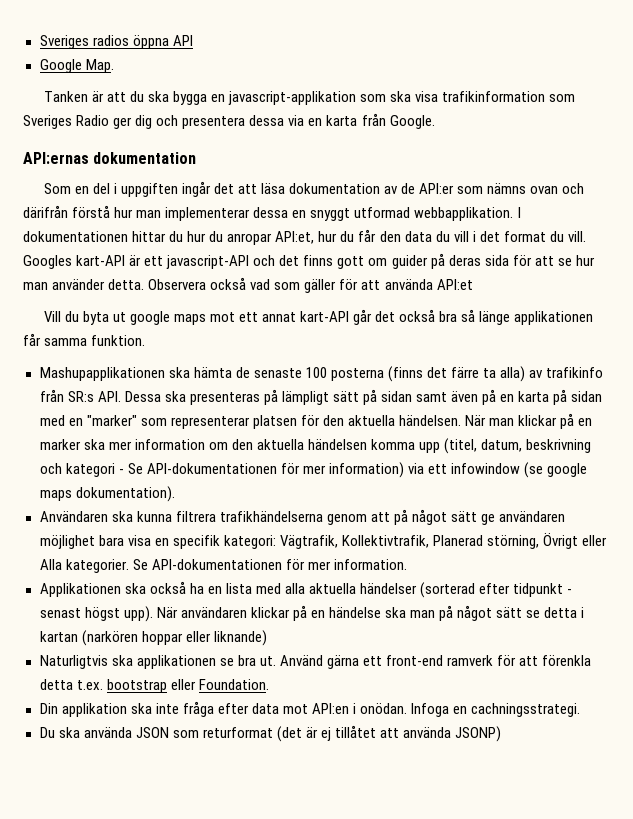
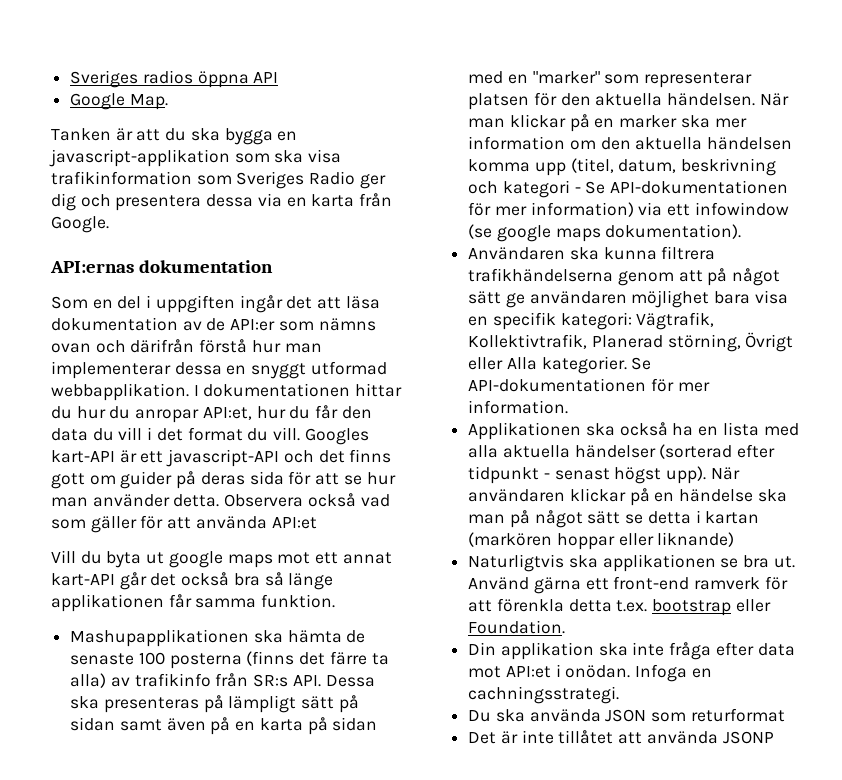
- När användaren klickar på en händelse ska man på något sätt se detta i kartan (narkören hoppar eller liknande)
+ När användaren klickar på en händelse ska man på något sätt se detta i kartan (markören hoppar eller liknande)
- Din applikation ska inte fråga efter data mot API:en i onödan.
+ Din applikation ska inte fråga efter data mot API:et i onödan.
- Du ska använda JSON som returformat (det är ej tillåtet att använda JSONP)
+ Du ska använda JSON som returformat
+ Det är inte tillåtet att använda JSONP

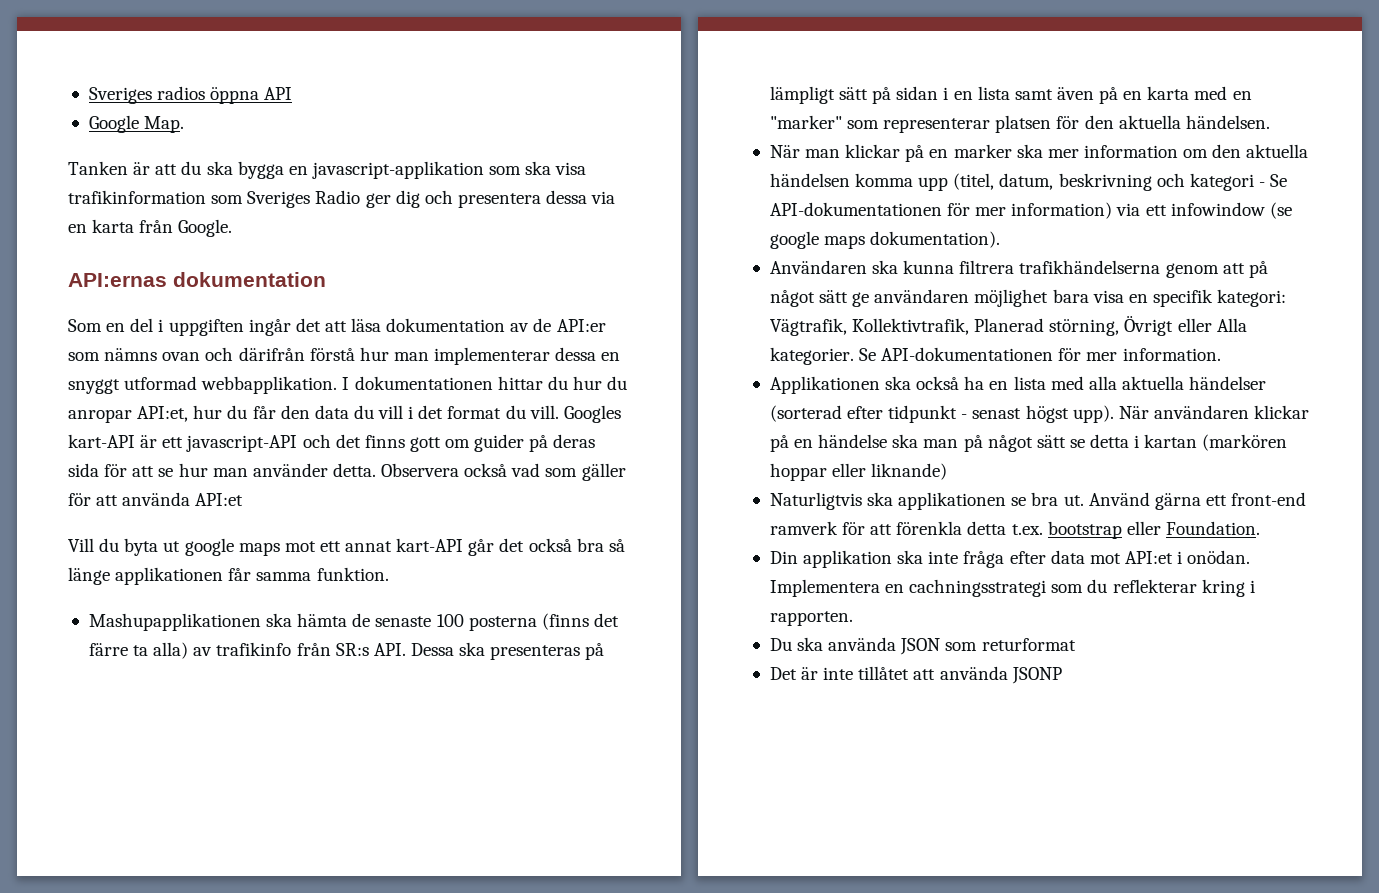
- Mashupapplikationen ska hämta de senaste 100 posterna (finns det färre ta alla) av trafikinfo från SR:s API. Dessa ska presenteras på lämpligt sätt på sidan samt även på en karta på sidan med en "marker" som representerar platsen för den aktuella händelsen. När man klickar på en marker ska mer information om den aktuella händelsen komma upp (titel, datum, beskrivning och kategori - Se API-dokumentationen för mer information) via ett infowindow (se google maps dokumentation).
+ Mashupapplikationen ska hämta de senaste 100 posterna (finns det färre ta alla) av trafikinfo från SR:s API. Dessa ska presenteras på lämpligt sätt på sidan i en lista samt även på en karta med en "marker" som representerar platsen för den aktuella händelsen.
+ När man klickar på en marker ska mer information om den aktuella händelsen komma upp (titel, datum, beskrivning och kategori - Se API-dokumentationen för mer information) via ett infowindow (se google maps dokumentation).
- Infoga en cachningsstrategi.
+ Implementera en cachningsstrategi som du reflekterar kring i rapporten.

